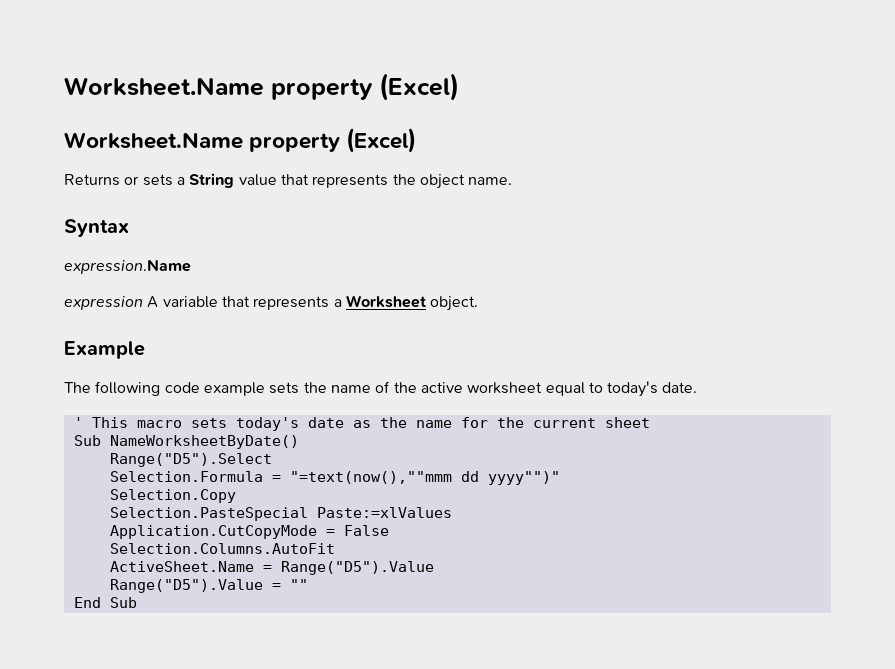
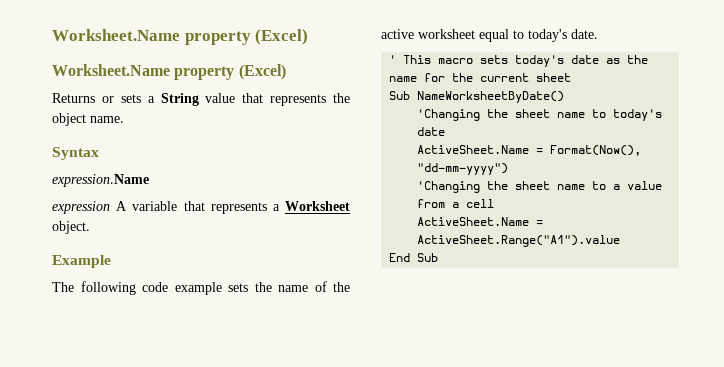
- Range("D5").Select
- Selection.Formula = "=text(now(),""mmm dd yyyy"")"
- Selection.Copy
- Selection.PasteSpecial Paste:=xlValues
- Application.CutCopyMode = False
- Selection.Columns.AutoFit
- ActiveSheet.Name = Range("D5").Value
- Range("D5").Value = ""
+ 'Changing the sheet name to today's date
+ ActiveSheet.Name = Format(Now(), "dd-mm-yyyy")
+ 'Changing the sheet name to a value from a cell
+ ActiveSheet.Name = ActiveSheet.Range("A1").value

